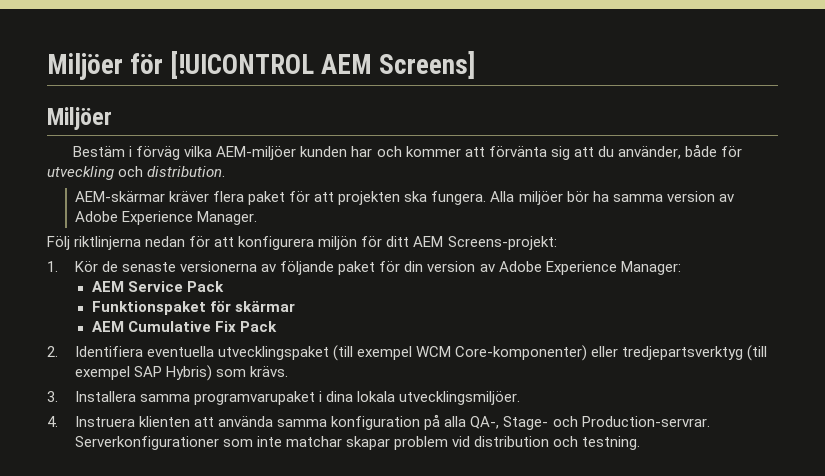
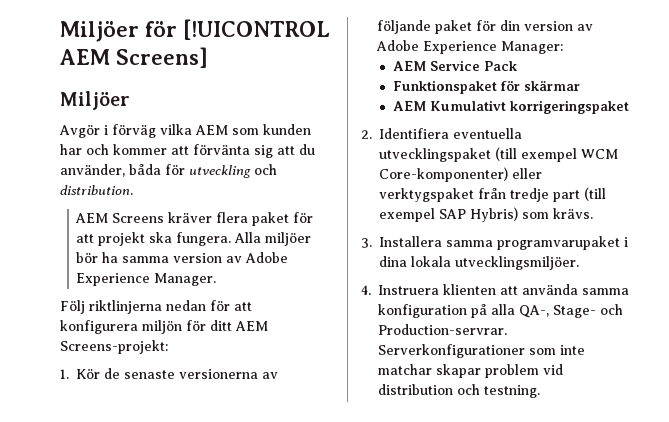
- Bestäm i förväg vilka AEM-miljöer kunden har och kommer att förvänta sig att du använder, både för utveckling och distribution.
+ Avgör i förväg vilka AEM som kunden har och kommer att förvänta sig att du använder, båda för utveckling och distribution.
- AEM-skärmar kräver flera paket för att projekten ska fungera.
+ AEM Screens kräver flera paket för att projekt ska fungera.
- AEM Cumulative Fix Pack
+ AEM Kumulativt korrigeringspaket
- 2. Identifiera eventuella utvecklingspaket (till exempel WCM Core-komponenter) eller tredjepartsverktyg (till exempel SAP Hybris) som krävs.
+ 2. Identifiera eventuella utvecklingspaket (till exempel WCM Core-komponenter) eller verktygspaket från tredje part (till exempel SAP Hybris) som krävs.

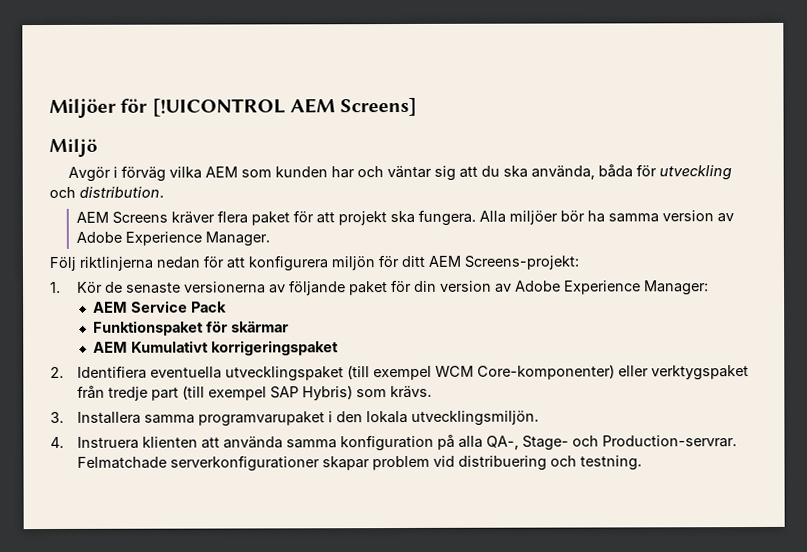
  Miljöer för [!UICONTROL AEM Screens]
- Miljöer
+ Miljö
- Avgör i förväg vilka AEM som kunden har och kommer att förvänta sig att du använder, båda för utveckling och distribution.
+ Avgör i förväg vilka AEM som kunden har och väntar sig att du ska använda, båda för utveckling och distribution.
- 3. Installera samma programvarupaket i dina lokala utvecklingsmiljöer.
+ 3. Installera samma programvarupaket i den lokala utvecklingsmiljön.
- Serverkonfigurationer som inte matchar skapar problem vid distribution och testning.
+ Felmatchade serverkonfigurationer skapar problem vid distribuering och testning.

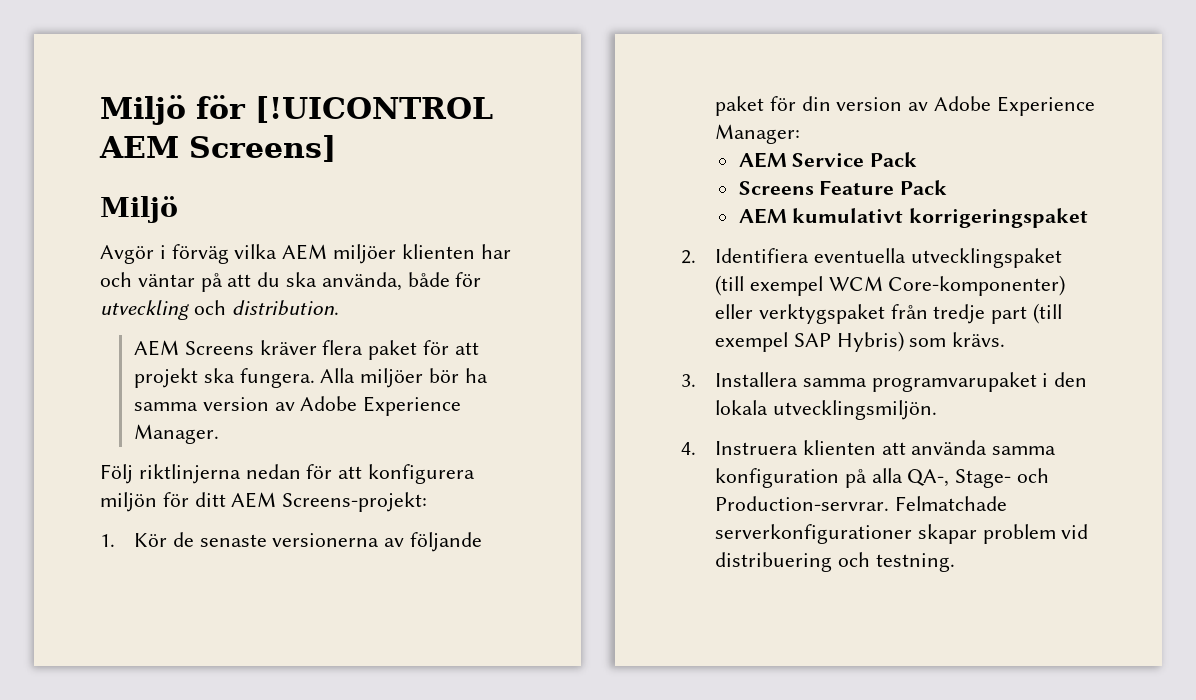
- Miljöer för [!UICONTROL AEM Screens]
+ Miljö för [!UICONTROL AEM Screens]
- Avgör i förväg vilka AEM som kunden har och väntar sig att du ska använda, båda för utveckling och distribution.
+ Avgör i förväg vilka AEM miljöer klienten har och väntar på att du ska använda, både för utveckling och distribution.
- Funktionspaket för skärmar
- AEM Kumulativt korrigeringspaket
+ Screens Feature Pack
+ AEM kumulativt korrigeringspaket

